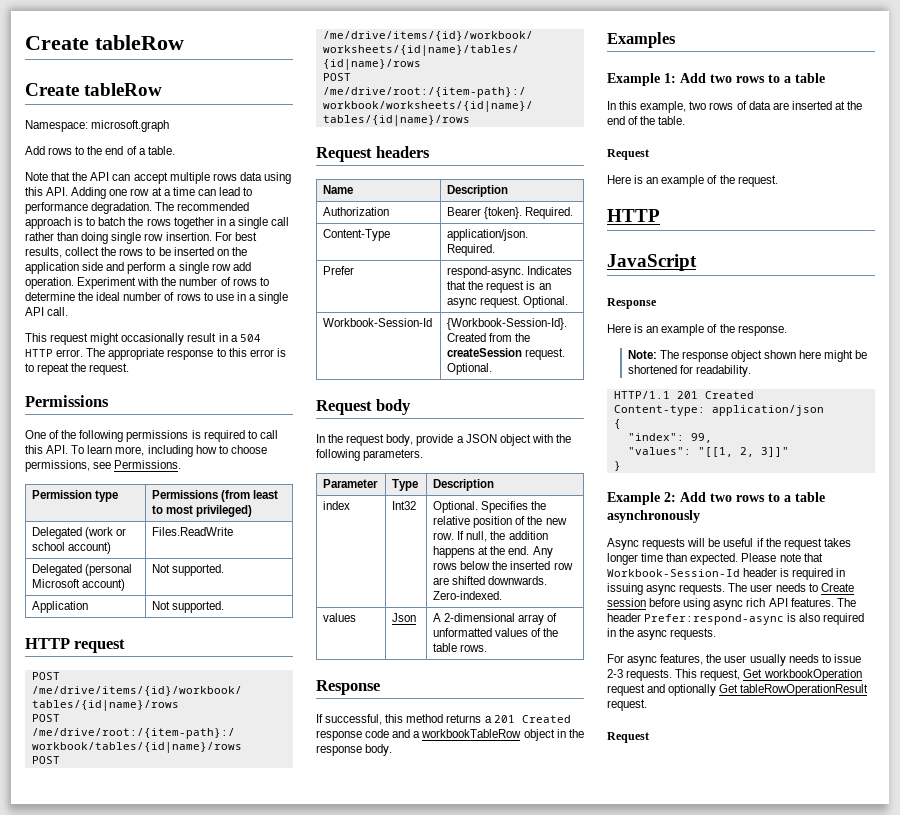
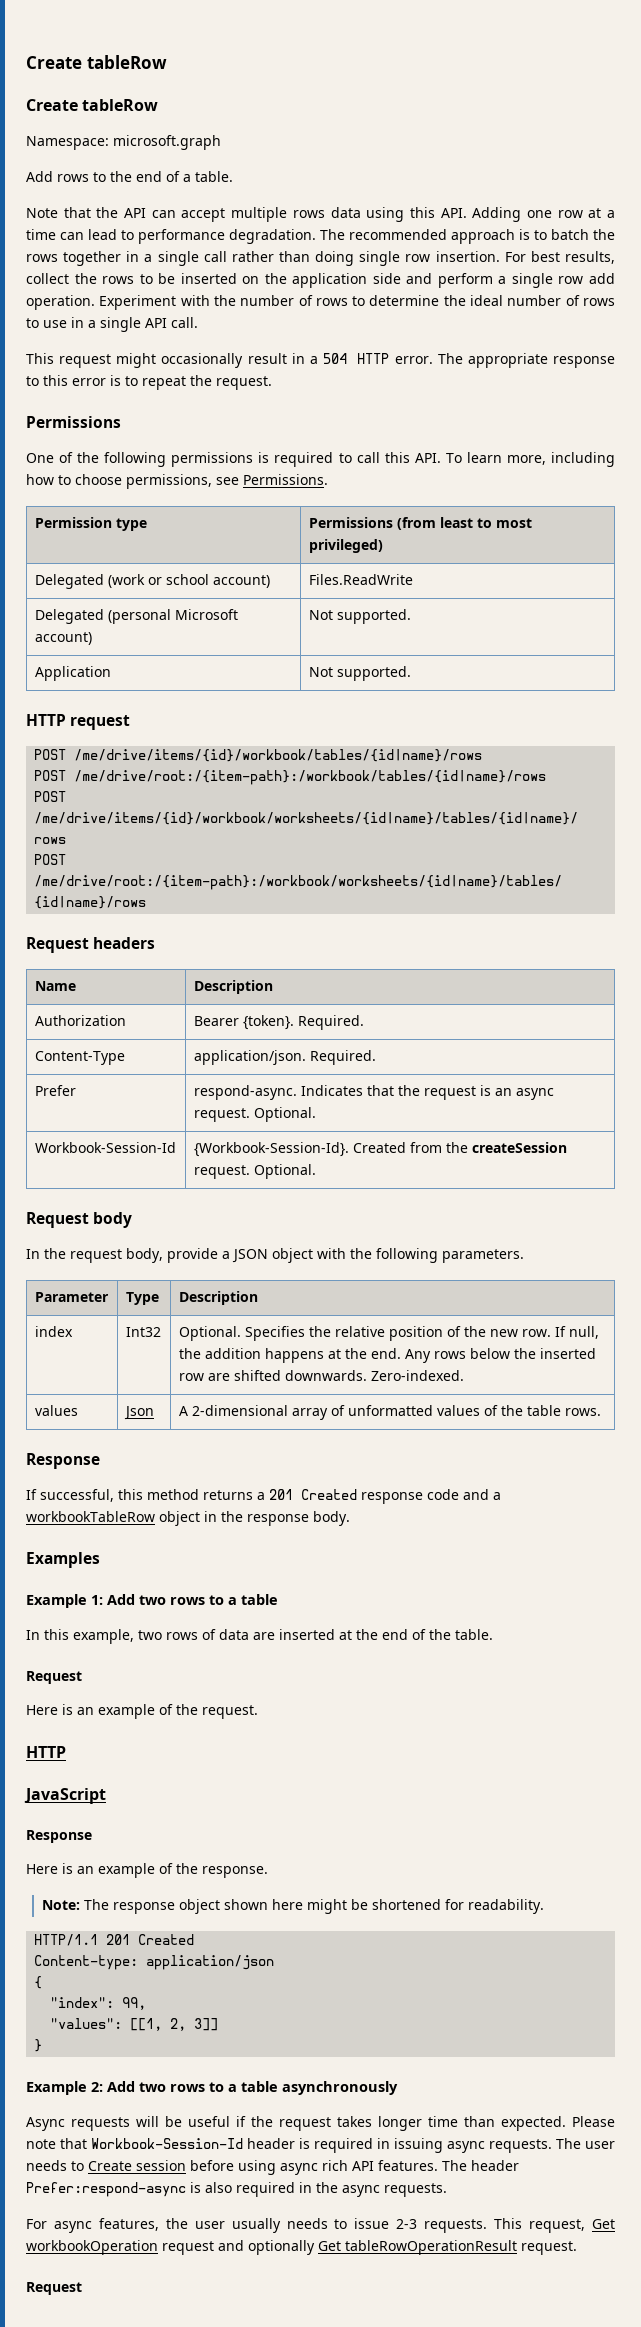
- "values": "[[1, 2, 3]]"
+ "values": [[1, 2, 3]]

